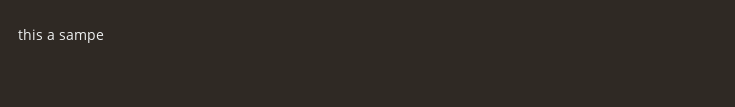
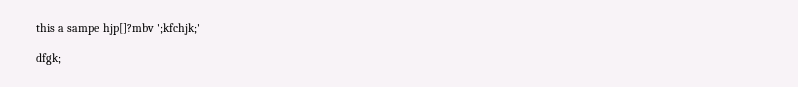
- this a sampe
+ this a sampe hjp[]?mbv ';kfchjk;'
+ dfgk;

